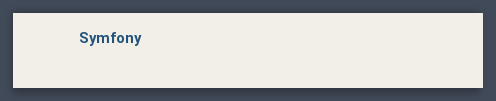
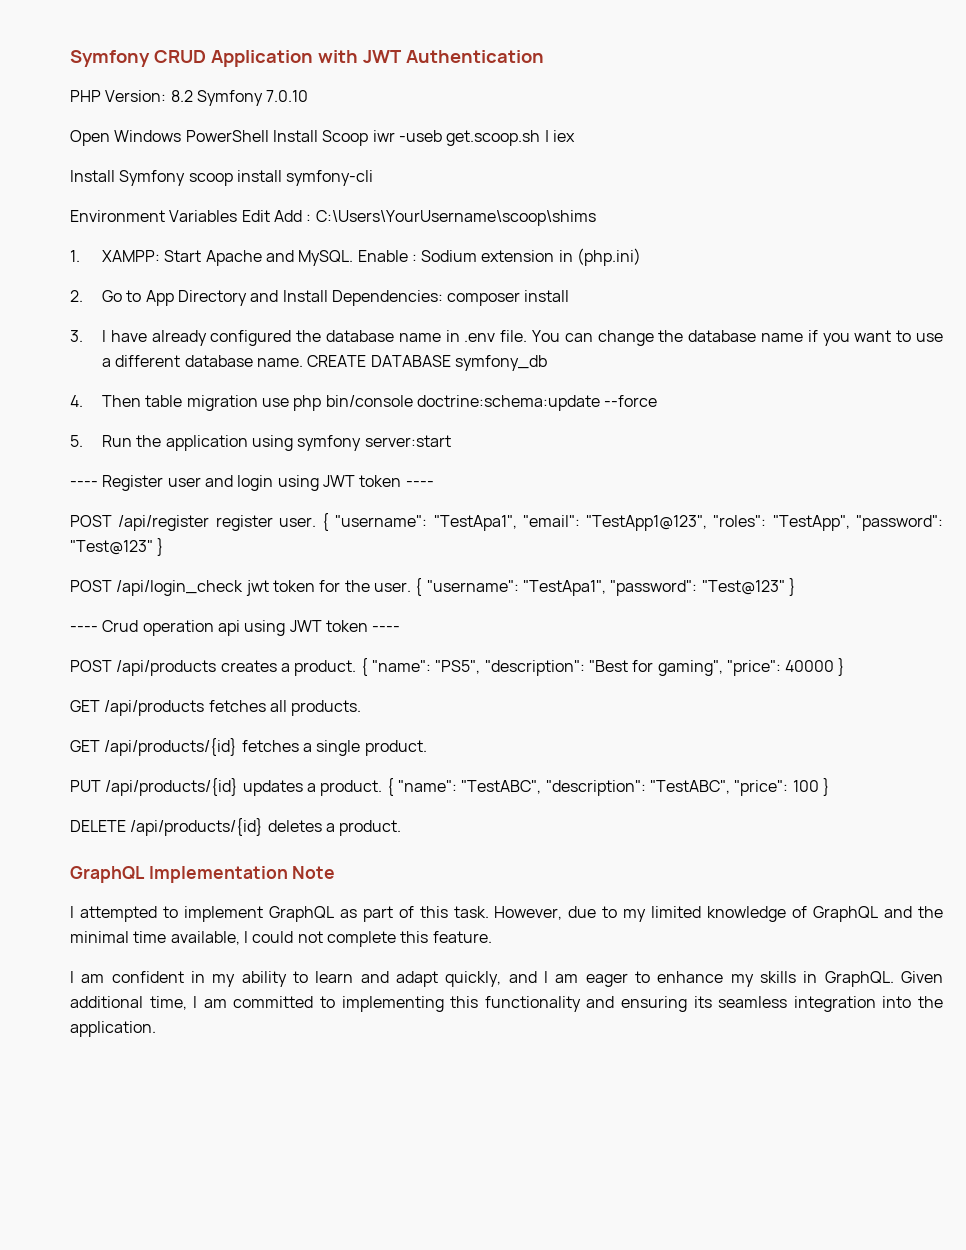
- Symfony
+ Symfony CRUD Application with JWT Authentication
+ PHP Version: 8.2 Symfony 7.0.10
+ Open Windows PowerShell Install Scoop iwr -useb get.scoop.sh | iex
+ Install Symfony scoop install symfony-cli
+ Environment Variables Edit Add : C:\Users\YourUsername\scoop\shims
+ 1. XAMPP: Start Apache and MySQL. Enable : Sodium extension in (php.ini)
+ 2. Go to App Directory and Install Dependencies: composer install
+ 3. I have already configured the database name in .env file. You can change the database name if you want to use a different database name. CREATE DATABASE symfony_db
+ 4. Then table migration use php bin/console doctrine:schema:update --force
+ 5. Run the application using symfony server:start
+ ---- Register user and login using JWT token ----
+ POST /api/register register user. { "username": "TestApa1", "email": "TestApp1@123", "roles": "TestApp", "password": "Test@123" }
+ POST /api/login_check jwt token for the user. { "username": "TestApa1", "password": "Test@123" }
+ ---- Crud operation api using JWT token ----
+ POST /api/products creates a product. { "name": "PS5", "description": "Best for gaming", "price": 40000 }
+ GET /api/products fetches all products.
+ GET /api/products/{id} fetches a single product.
+ PUT /api/products/{id} updates a product. { "name": "TestABC", "description": "TestABC", "price": 100 }
+ DELETE /api/products/{id} deletes a product.
+ GraphQL Implementation Note
+ I attempted to implement GraphQL as part of this task. However, due to my limited knowledge of GraphQL and the minimal time available, I could not complete this feature.
+ I am confident in my ability to learn and adapt quickly, and I am eager to enhance my skills in GraphQL. Given additional time, I am committed to implementing this functionality and ensuring its seamless integration into the application.

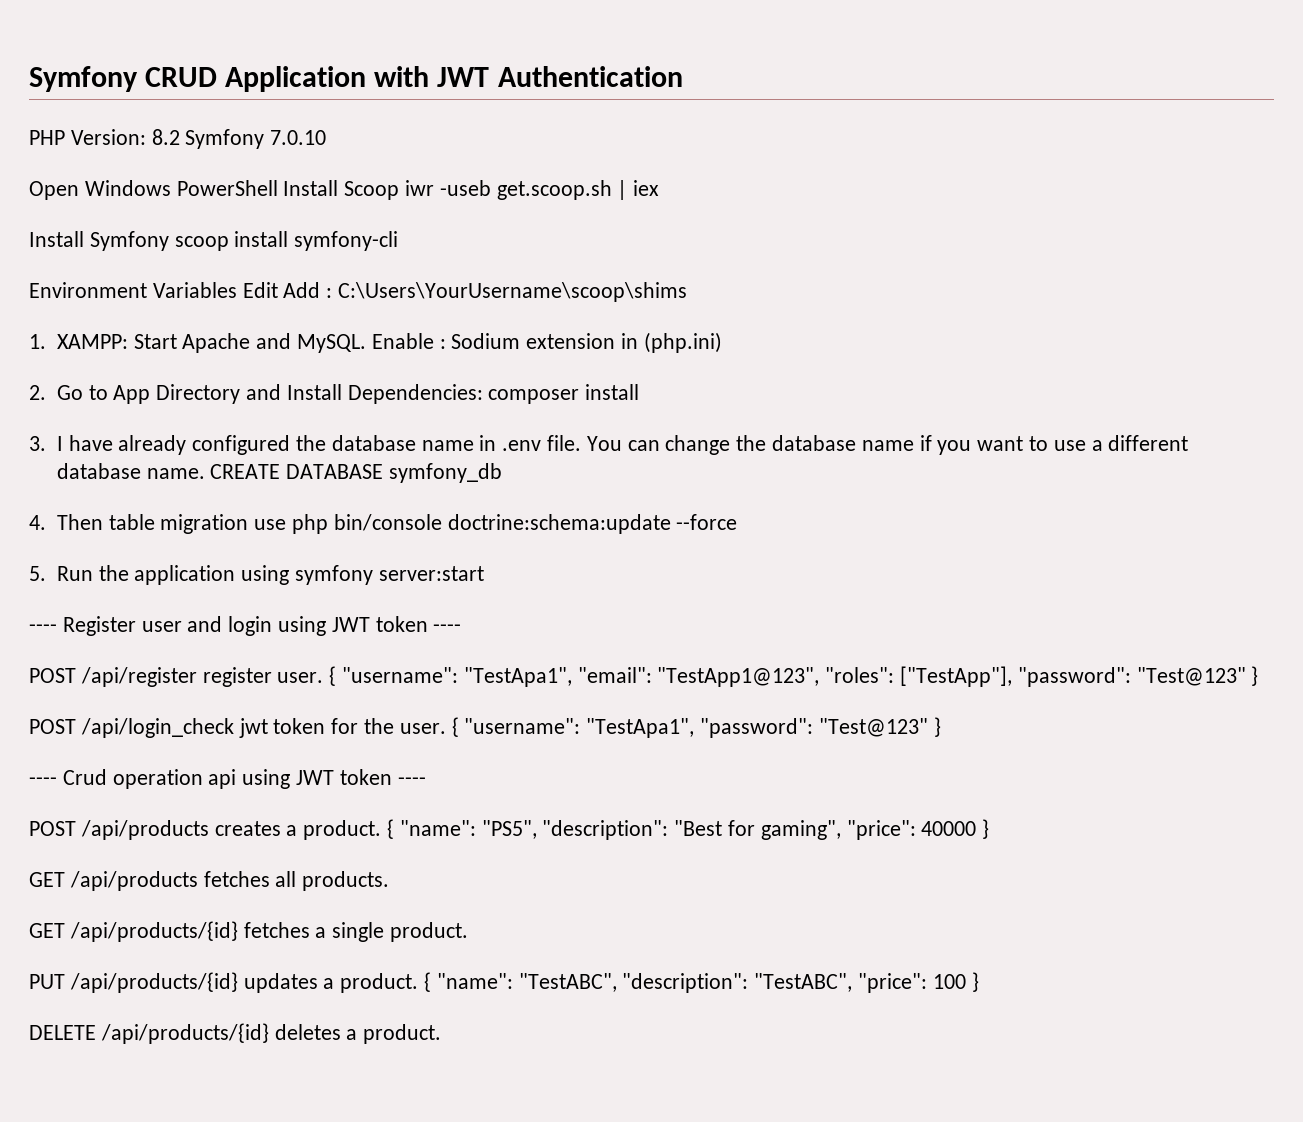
- { "username": "TestApa1", "email": "TestApp1@123", "roles": "TestApp", "password": "Test@123" }
+ { "username": "TestApa1", "email": "TestApp1@123", "roles": ["TestApp"], "password": "Test@123" }
- GraphQL Implementation Note
- I attempted to implement GraphQL as part of this task. However, due to my limited knowledge of GraphQL and the minimal time available, I could not complete this feature.
- I am confident in my ability to learn and adapt quickly, and I am eager to enhance my skills in GraphQL. Given additional time, I am committed to implementing this functionality and ensuring its seamless integration into the application.

